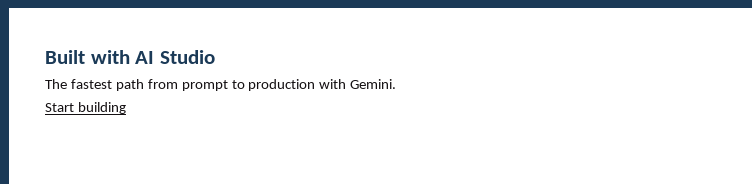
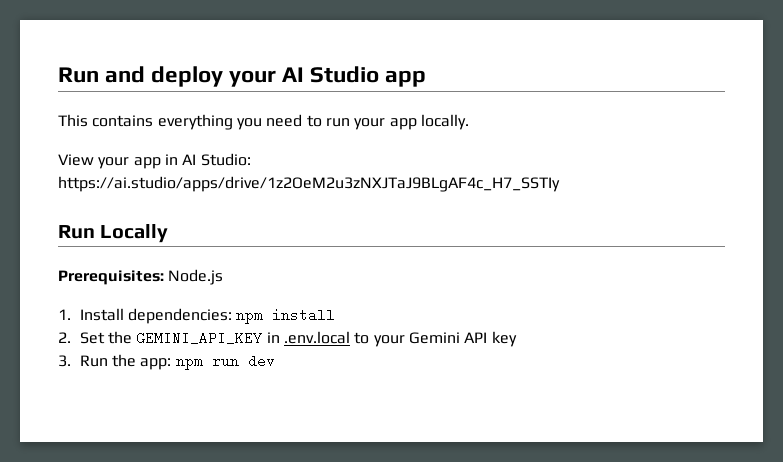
- Built with AI Studio
- The fastest path from prompt to production with Gemini.
- Start building
+ Run and deploy your AI Studio app
+ This contains everything you need to run your app locally.
+ View your app in AI Studio: https://ai.studio/apps/drive/1z2OeM2u3zNXJTaJ9BLgAF4c_H7_SSTIy
+ Run Locally
+ Prerequisites: Node.js
+ 1. Install dependencies: npm install
+ 2. Set the GEMINI_API_KEY in .env.local to your Gemini API key
+ 3. Run the app: npm run dev

